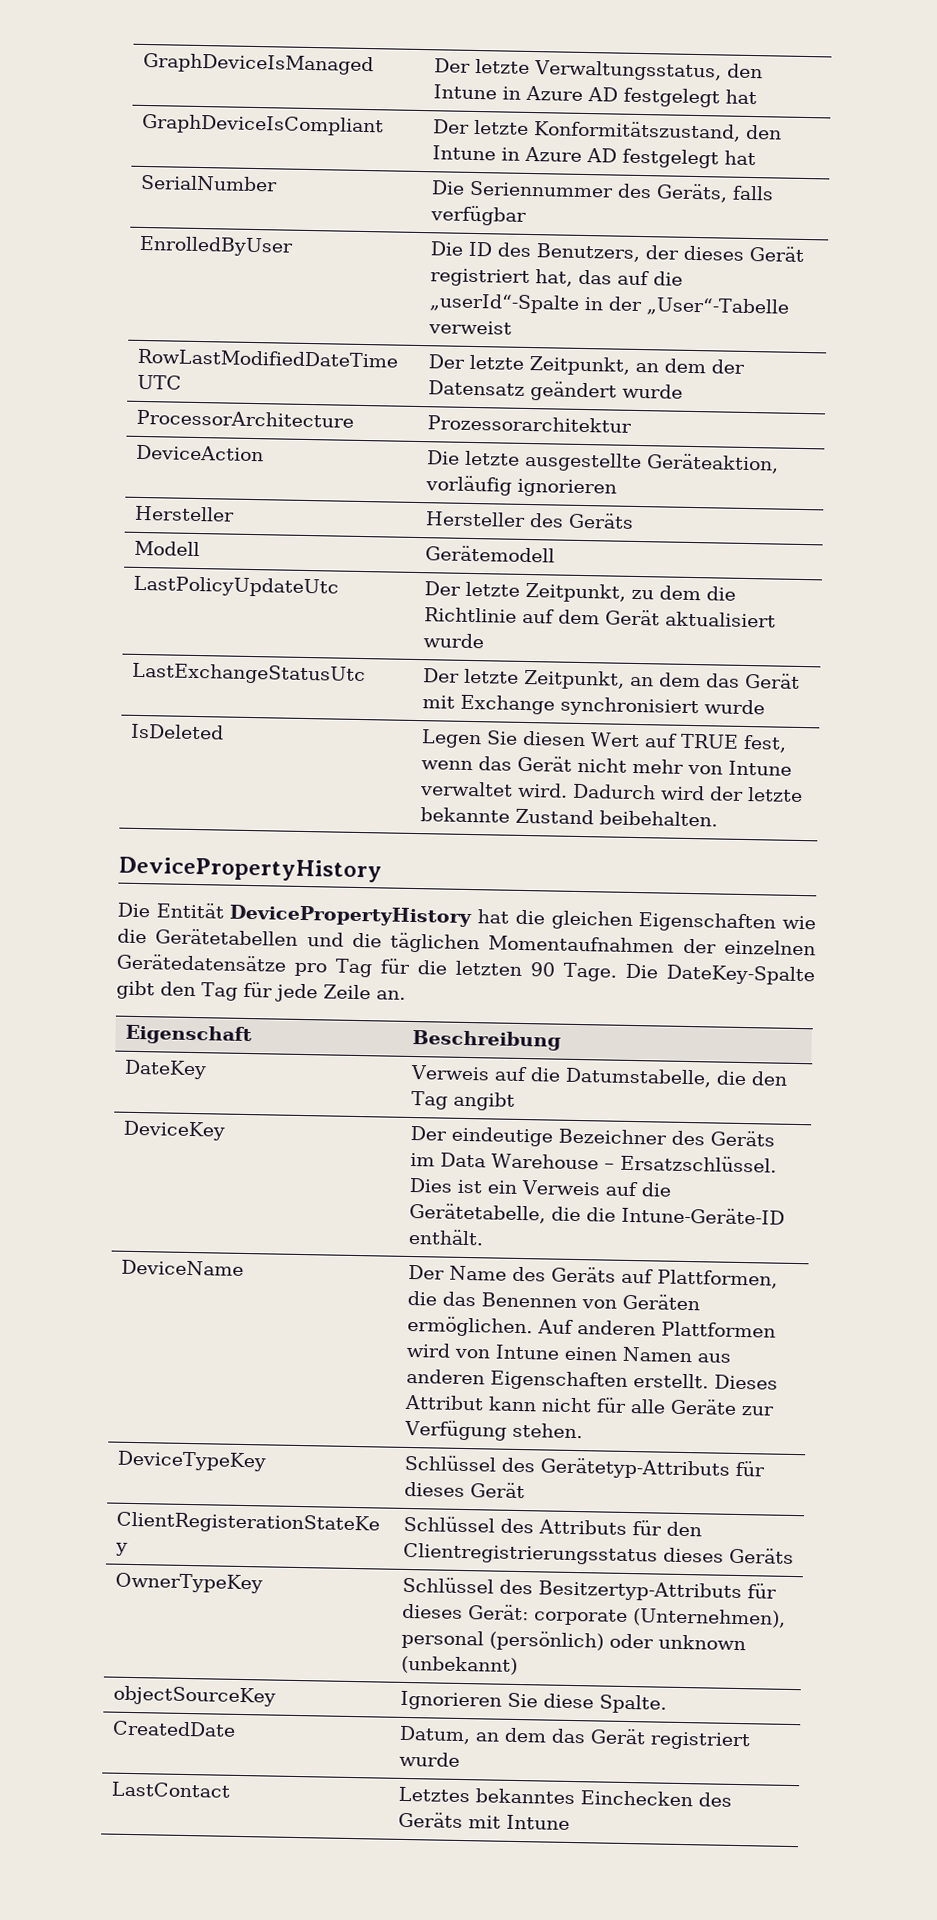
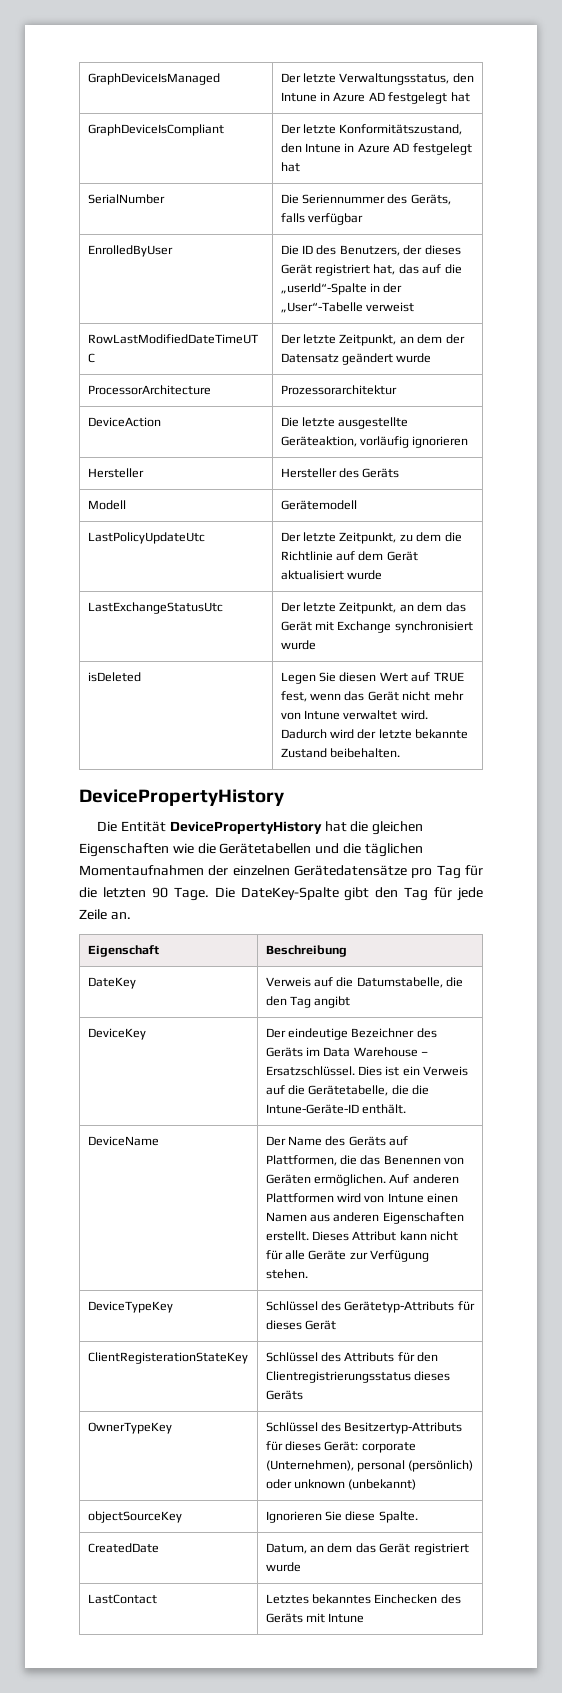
- IsDeleted | Legen Sie diesen Wert auf TRUE fest, wenn das Gerät nicht mehr von Intune verwaltet wird. Dadurch wird der letzte bekannte Zustand beibehalten.
+ isDeleted | Legen Sie diesen Wert auf TRUE fest, wenn das Gerät nicht mehr von Intune verwaltet wird. Dadurch wird der letzte bekannte Zustand beibehalten.

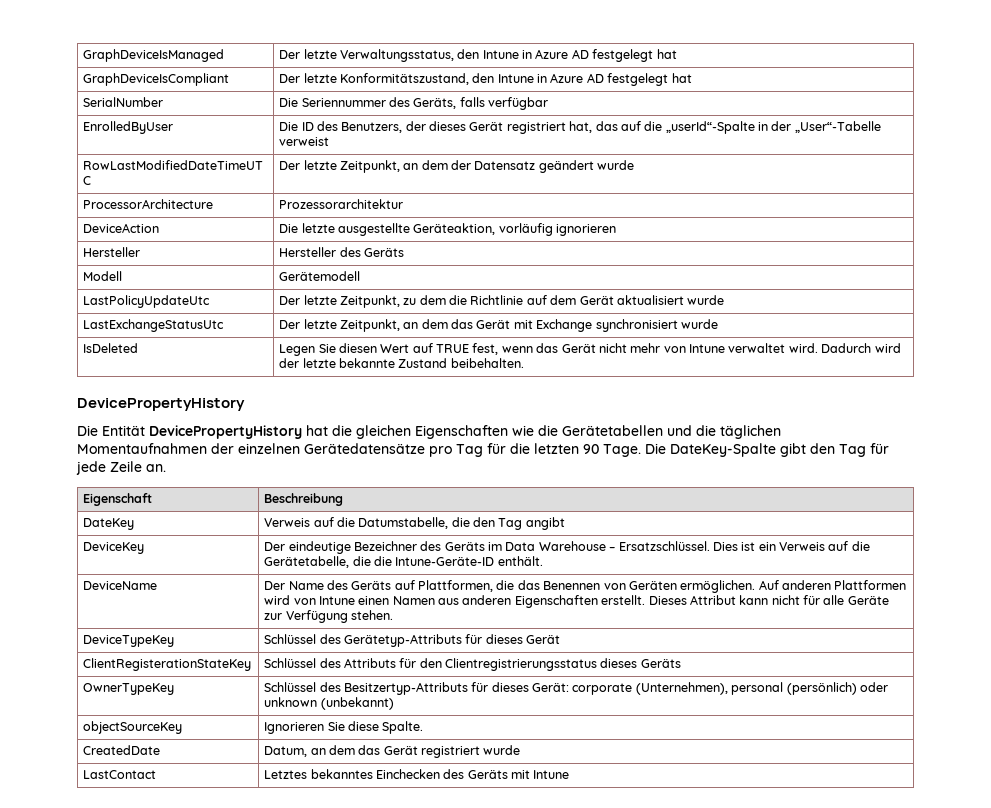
- isDeleted | Legen Sie diesen Wert auf TRUE fest, wenn das Gerät nicht mehr von Intune verwaltet wird. Dadurch wird der letzte bekannte Zustand beibehalten.
+ IsDeleted | Legen Sie diesen Wert auf TRUE fest, wenn das Gerät nicht mehr von Intune verwaltet wird. Dadurch wird der letzte bekannte Zustand beibehalten.

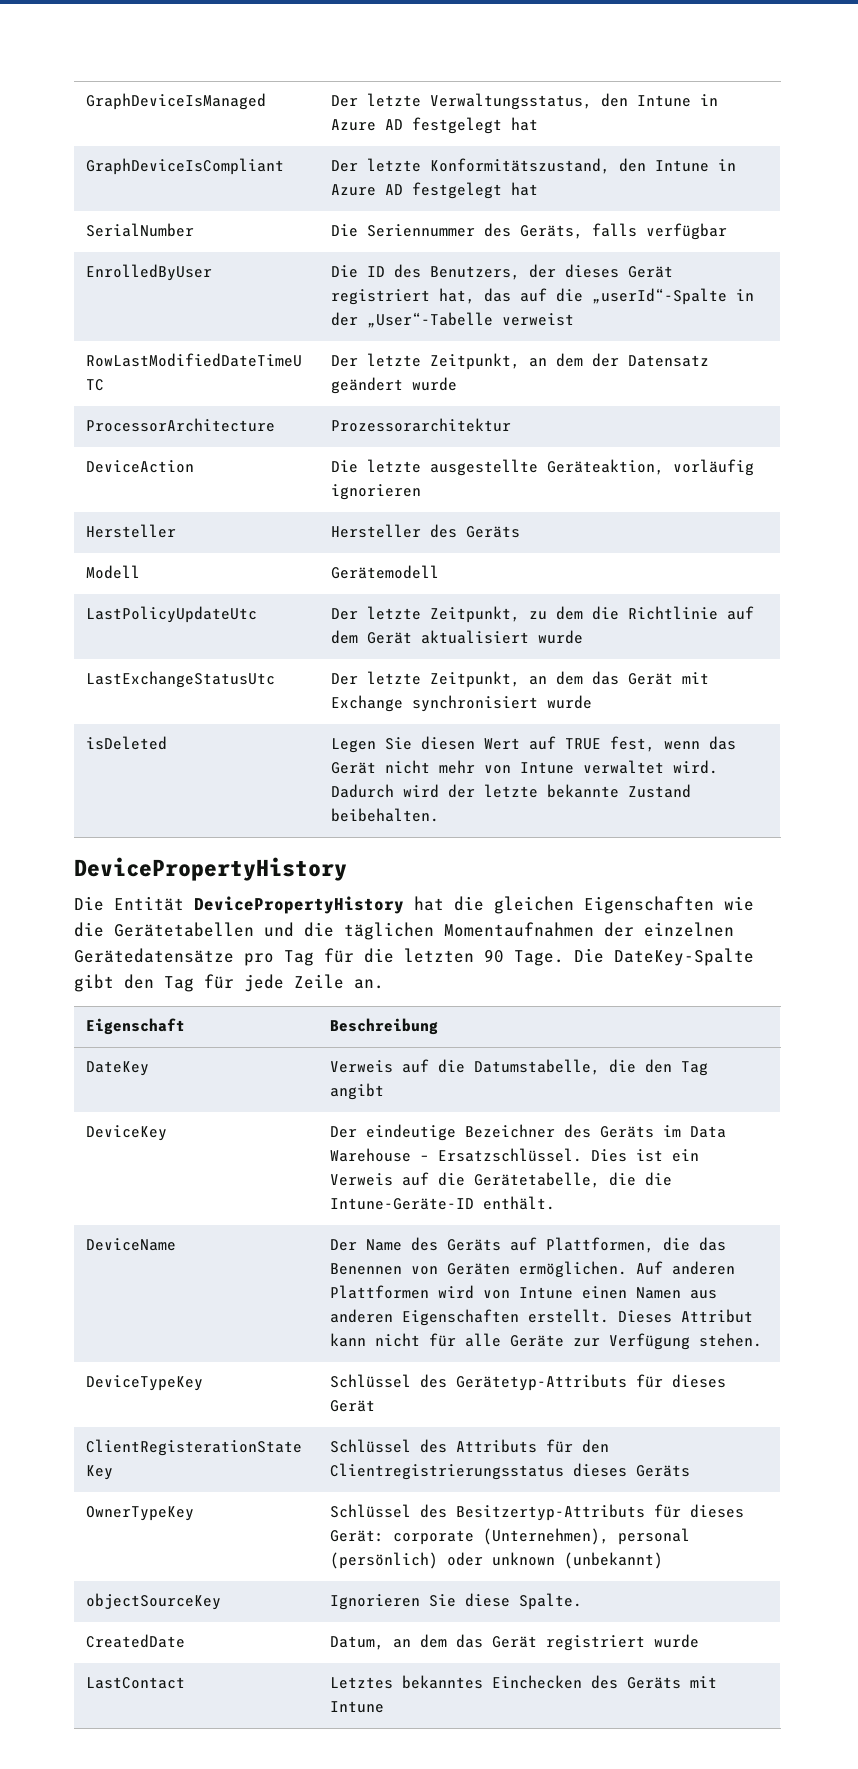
- IsDeleted | Legen Sie diesen Wert auf TRUE fest, wenn das Gerät nicht mehr von Intune verwaltet wird. Dadurch wird der letzte bekannte Zustand beibehalten.
+ isDeleted | Legen Sie diesen Wert auf TRUE fest, wenn das Gerät nicht mehr von Intune verwaltet wird. Dadurch wird der letzte bekannte Zustand beibehalten.

